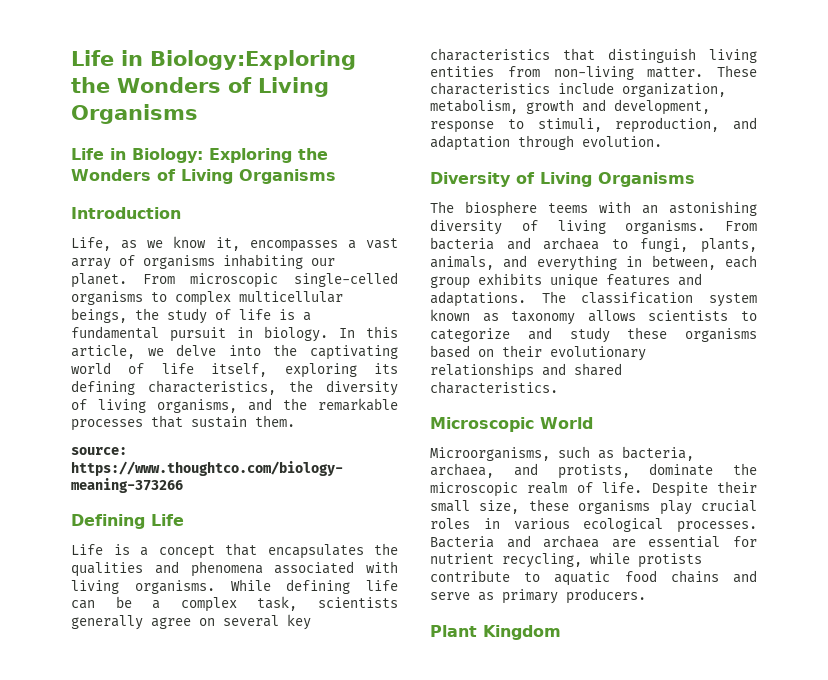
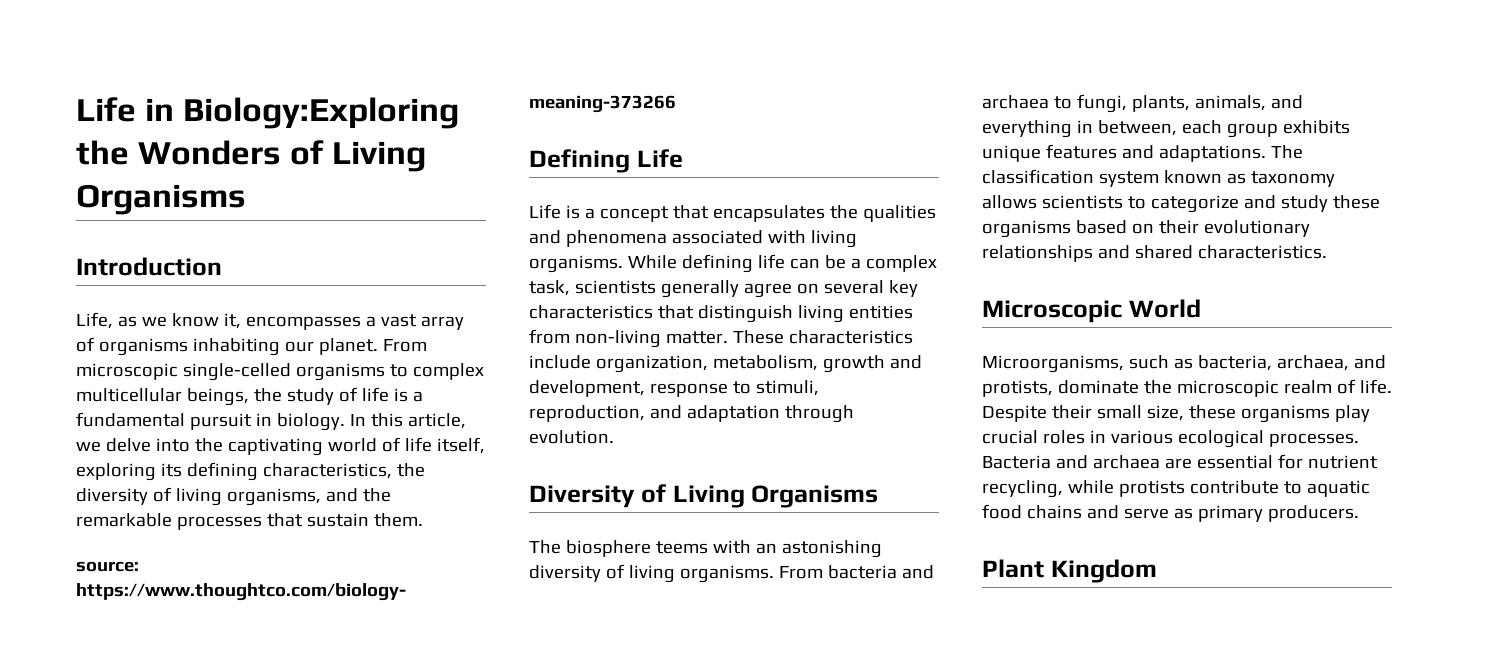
- Life in Biology: Exploring the Wonders of Living Organisms

